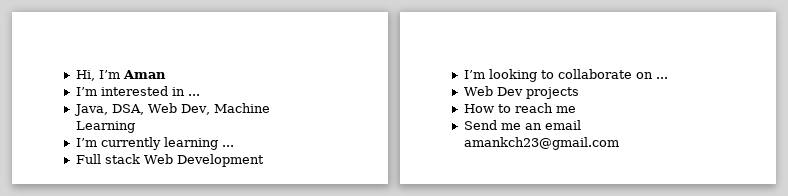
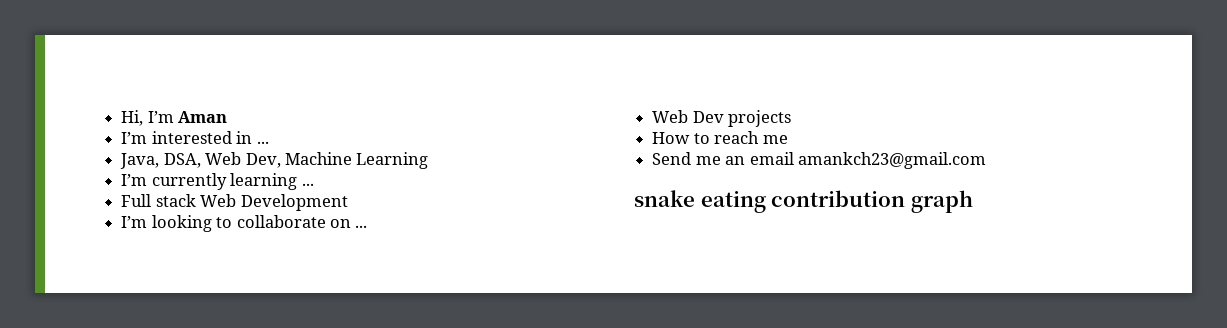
+ snake eating contribution graph

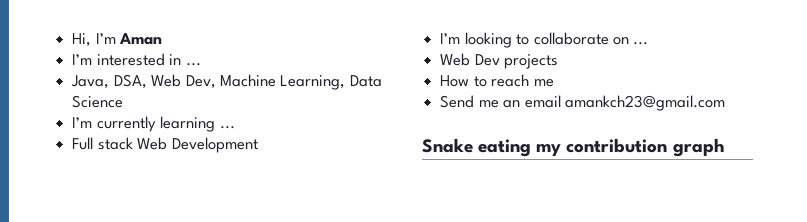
- Java, DSA, Web Dev, Machine Learning
+ Java, DSA, Web Dev, Machine Learning, Data Science
- snake eating contribution graph
+ Snake eating my contribution graph

